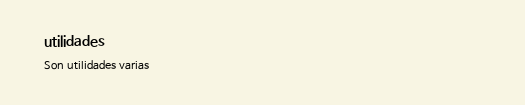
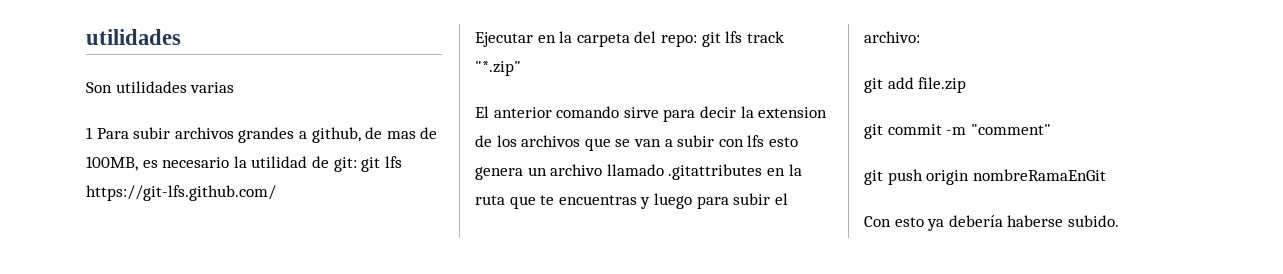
+ 1 Para subir archivos grandes a github, de mas de 100MB, es necesario la utilidad de git: git lfs https://git-lfs.github.com/
+ Ejecutar en la carpeta del repo: git lfs track "*.zip"
+ El anterior comando sirve para decir la extension de los archivos que se van a subir con lfs esto genera un archivo llamado .gitattributes en la ruta que te encuentras y luego para subir el archivo:
+ git add file.zip
+ git commit -m "comment"
+ git push origin nombreRamaEnGit
+ Con esto ya debería haberse subido.

